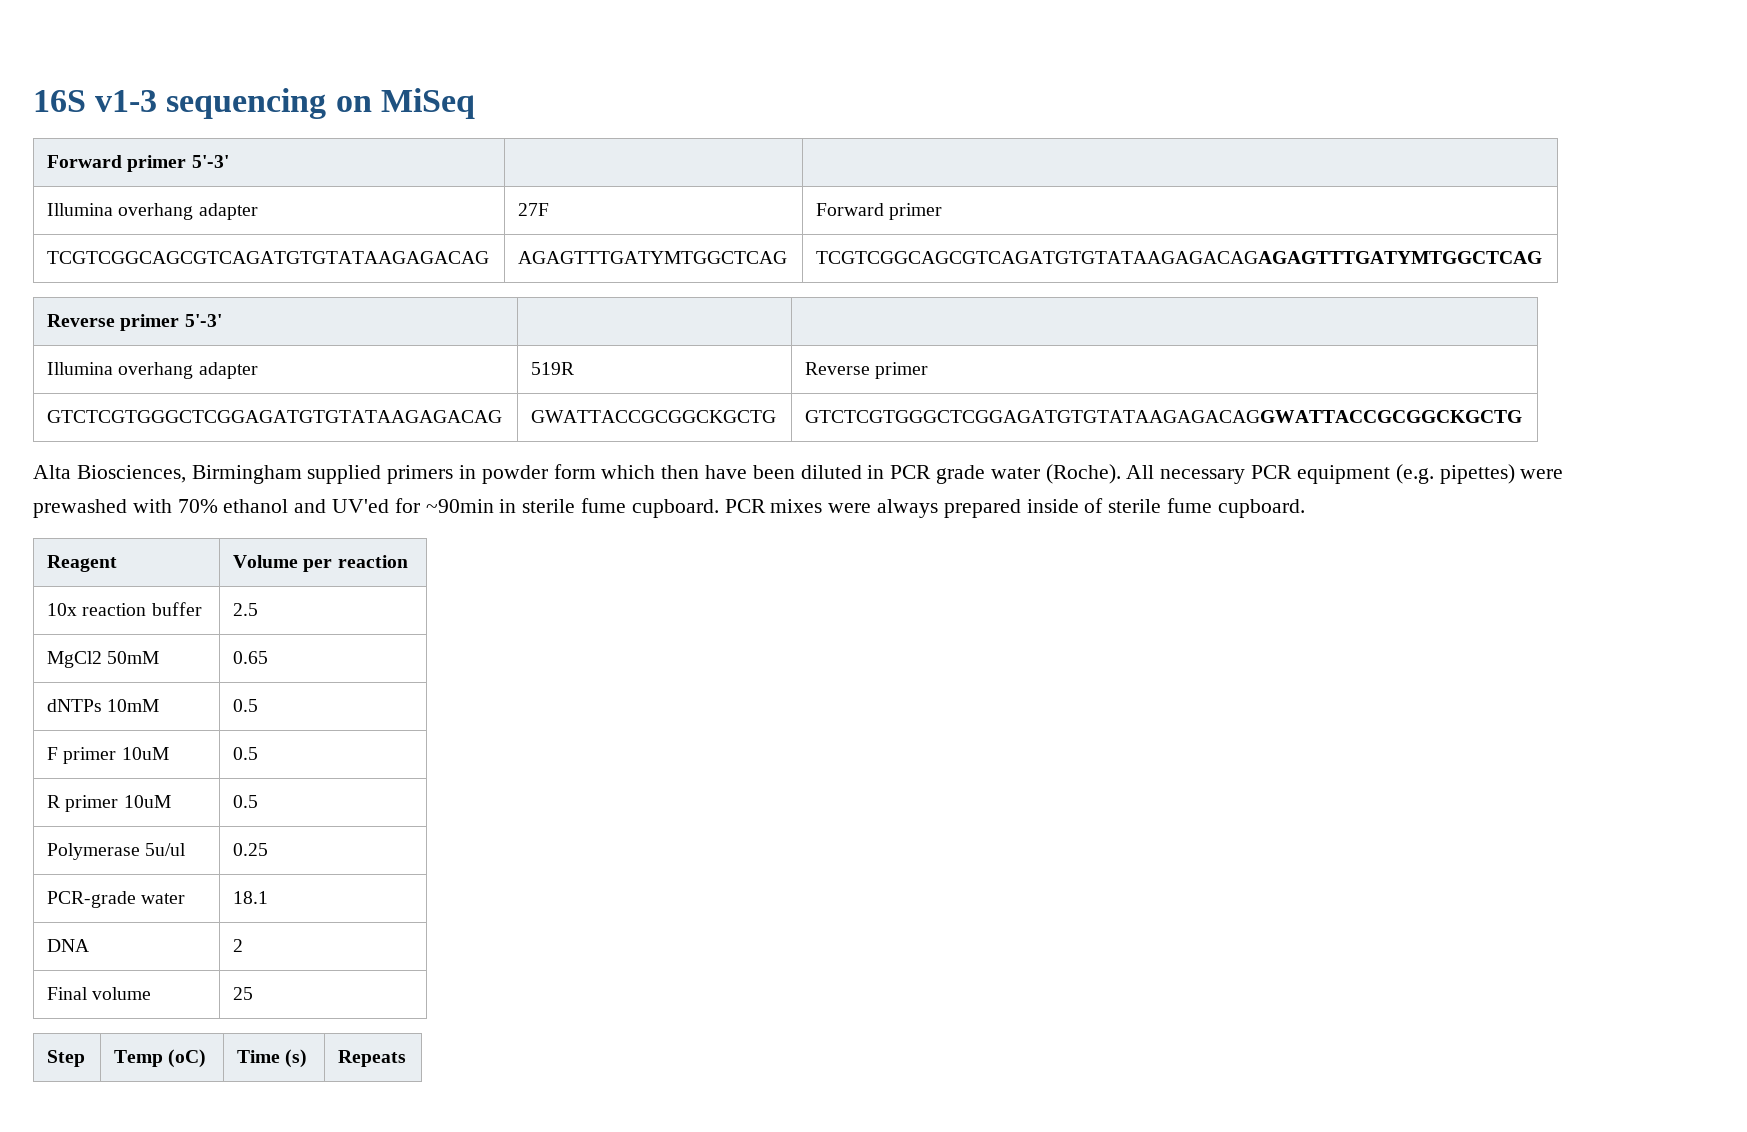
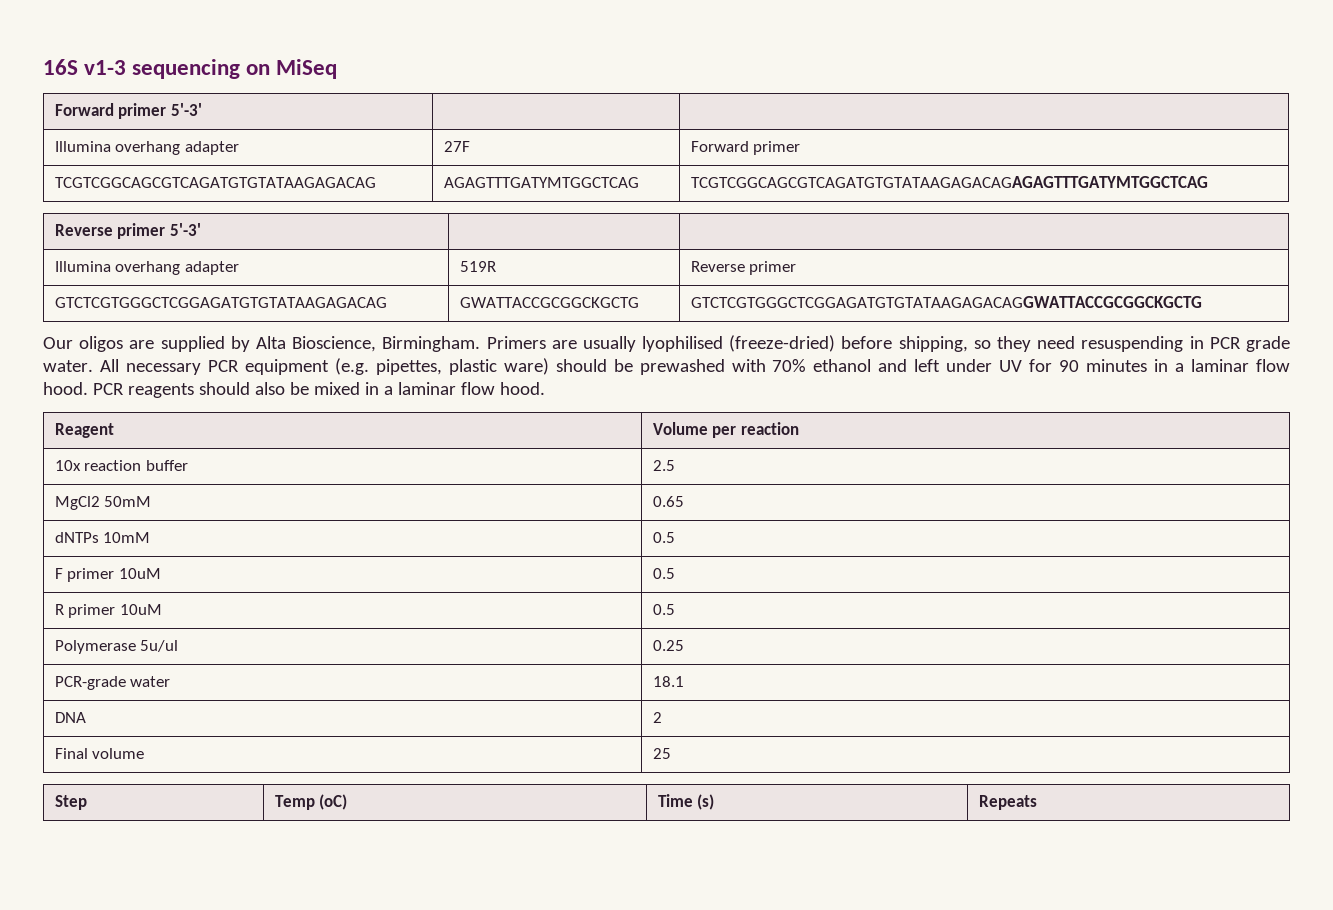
- Alta Biosciences, Birmingham supplied primers in powder form which then have been diluted in PCR grade water (Roche).
+ Our oligos are supplied by Alta Bioscience, Birmingham. Primers are usually lyophilised (freeze-dried) before shipping, so they need resuspending in PCR grade water.
- All necessary PCR equipment (e.g. pipettes) were prewashed with 70% ethanol and UV'ed for ~90min in sterile fume cupboard. PCR mixes were always prepared inside of sterile fume cupboard.
+ All necessary PCR equipment (e.g. pipettes, plastic ware) should be prewashed with 70% ethanol and left under UV for 90 minutes in a laminar flow hood. PCR reagents should also be mixed in a laminar flow hood.

